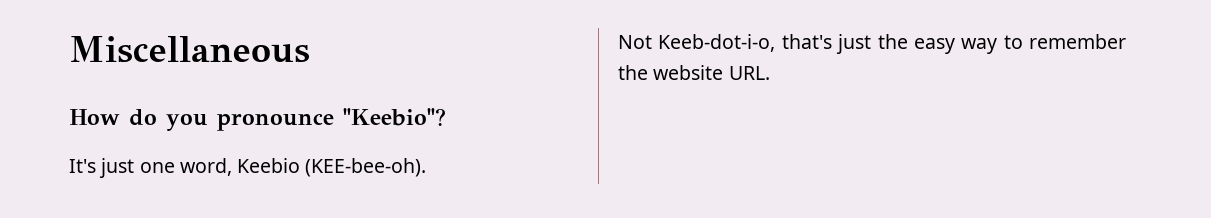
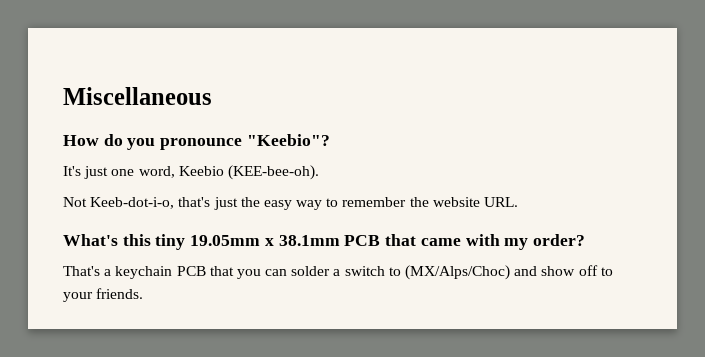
+ What's this tiny 19.05mm x 38.1mm PCB that came with my order?
+ That's a keychain PCB that you can solder a switch to (MX/Alps/Choc) and show off to your friends.

